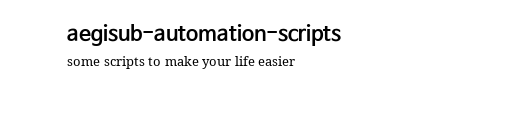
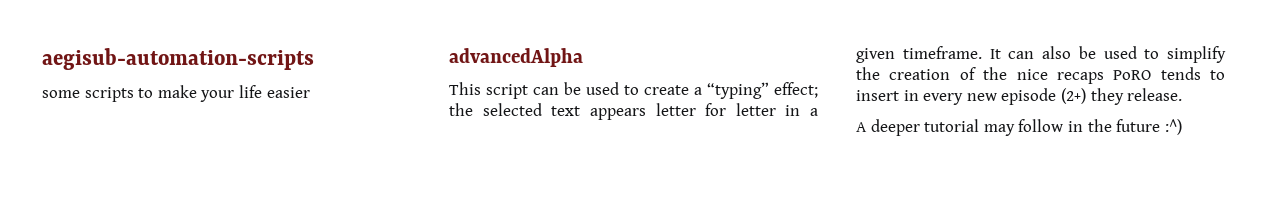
+ advancedAlpha
+ This script can be used to create a “typing” effect; the selected text appears letter for letter in a given timeframe. It can also be used to simplify the creation of the nice recaps PoRO tends to insert in every new episode (2+) they release.
+ A deeper tutorial may follow in the future :^)

